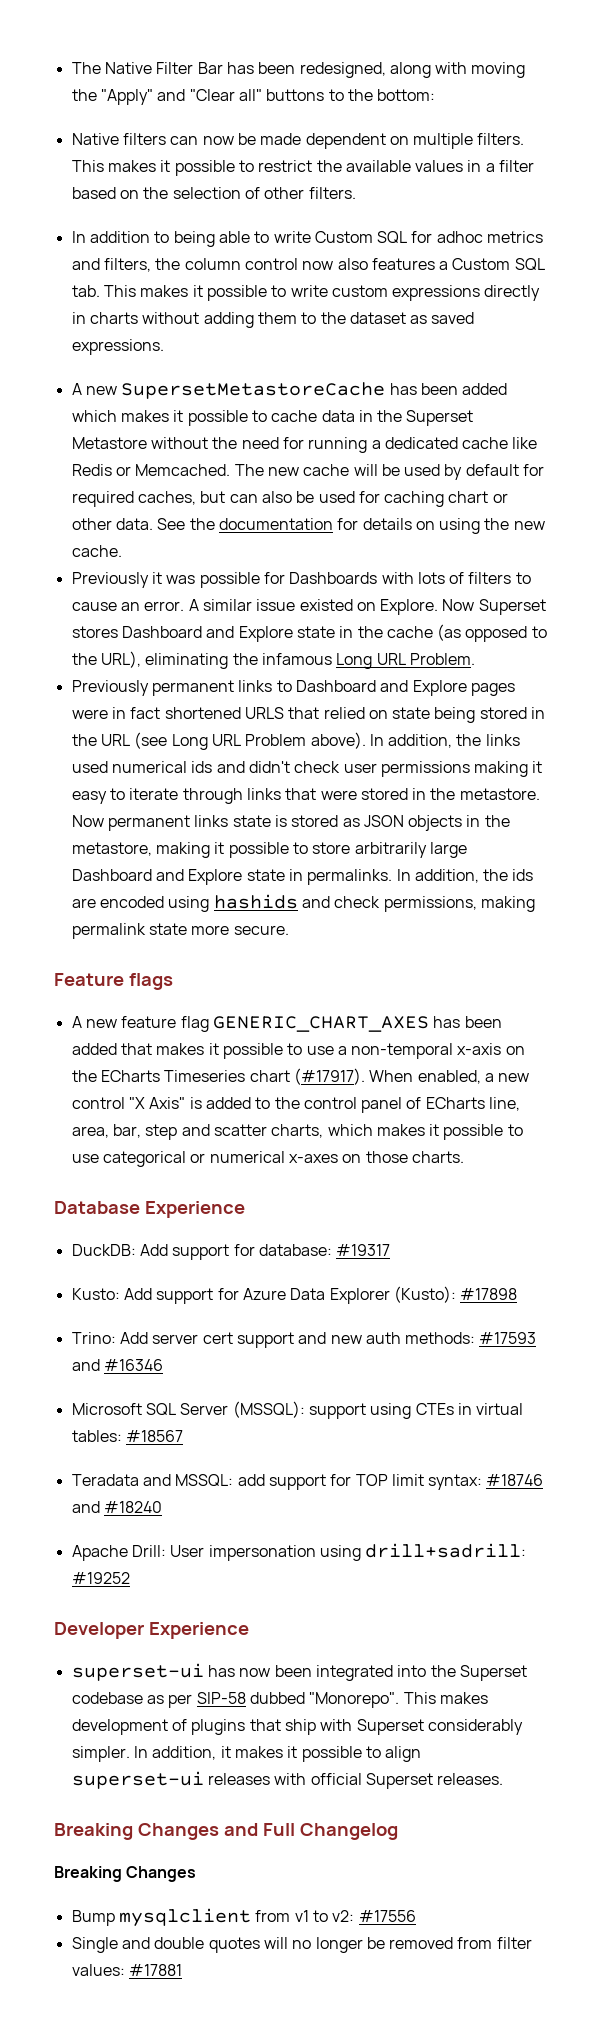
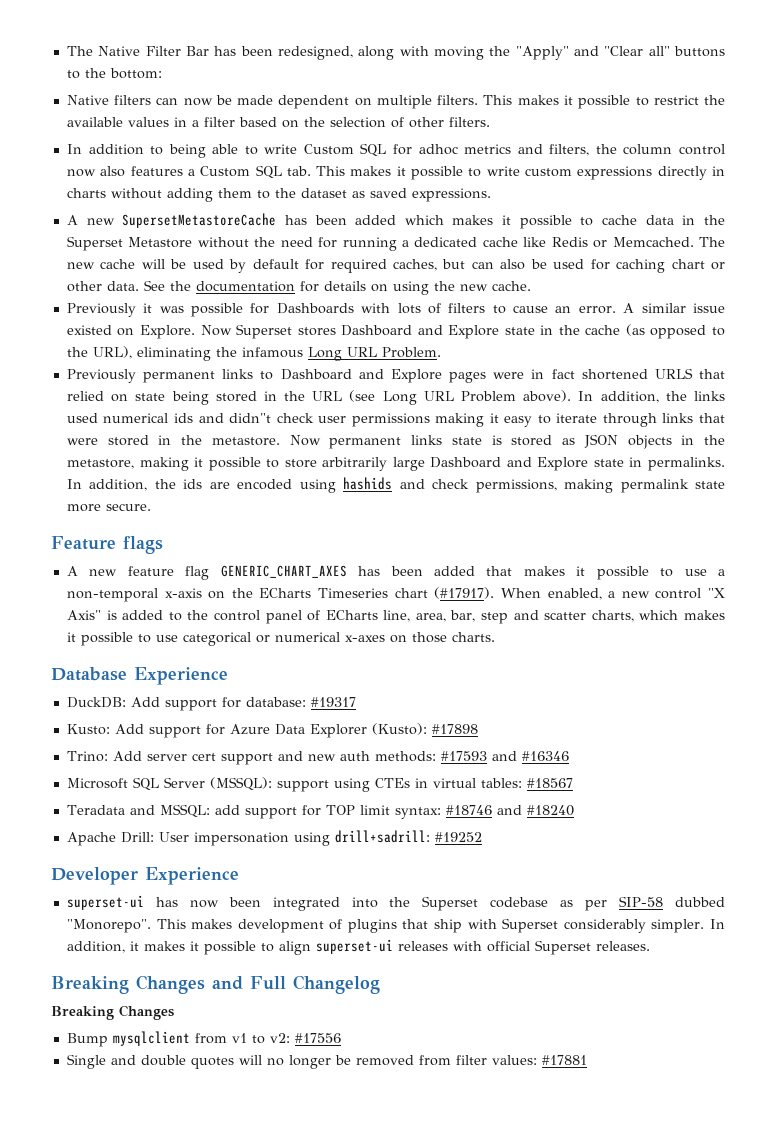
- In addition, the links used numerical ids and didn't check user permissions making it easy to iterate through links that were stored in the metastore.
+ In addition, the links used numerical ids and didn"t check user permissions making it easy to iterate through links that were stored in the metastore.

